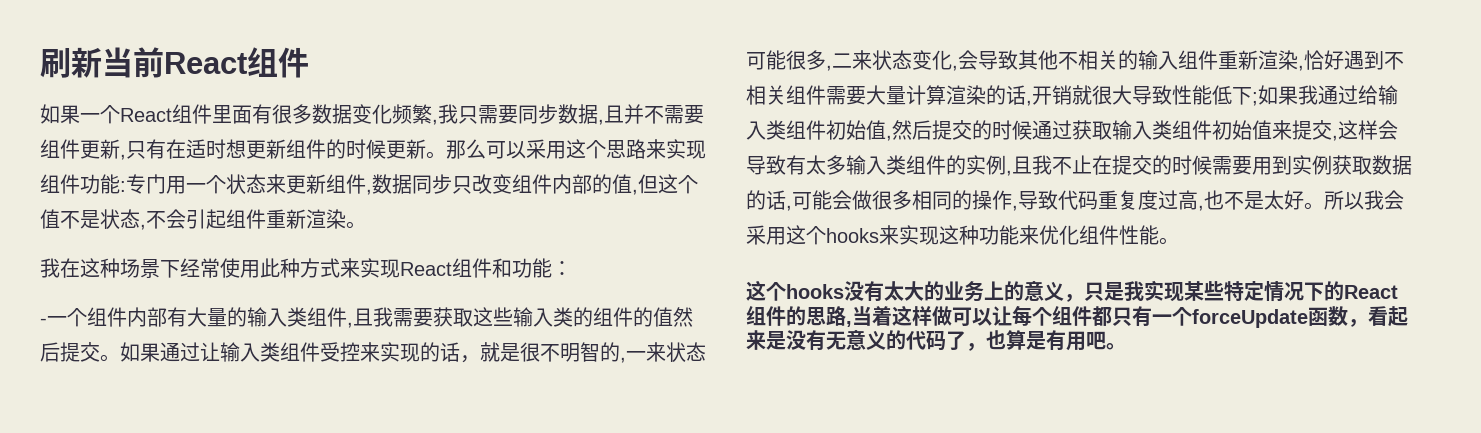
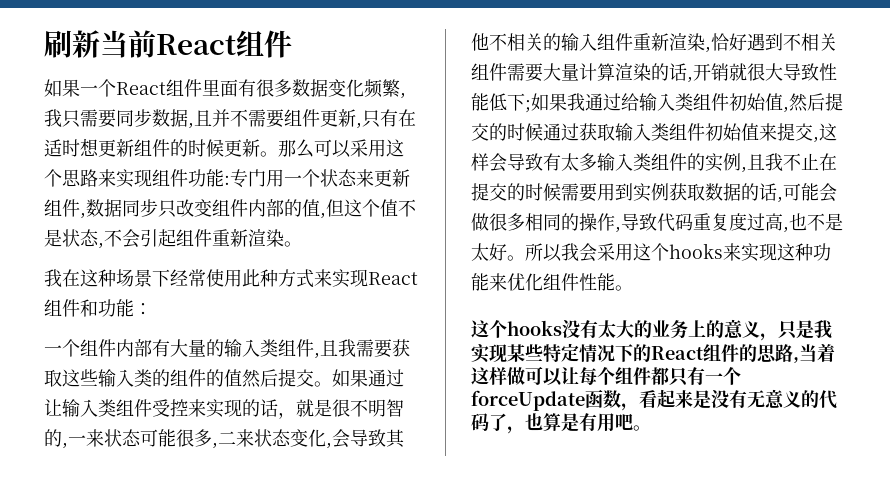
- -一个组件内部有大量的输入类组件,且我需要获取这些输入类的组件的值然后提交。
+ 一个组件内部有大量的输入类组件,且我需要获取这些输入类的组件的值然后提交。

